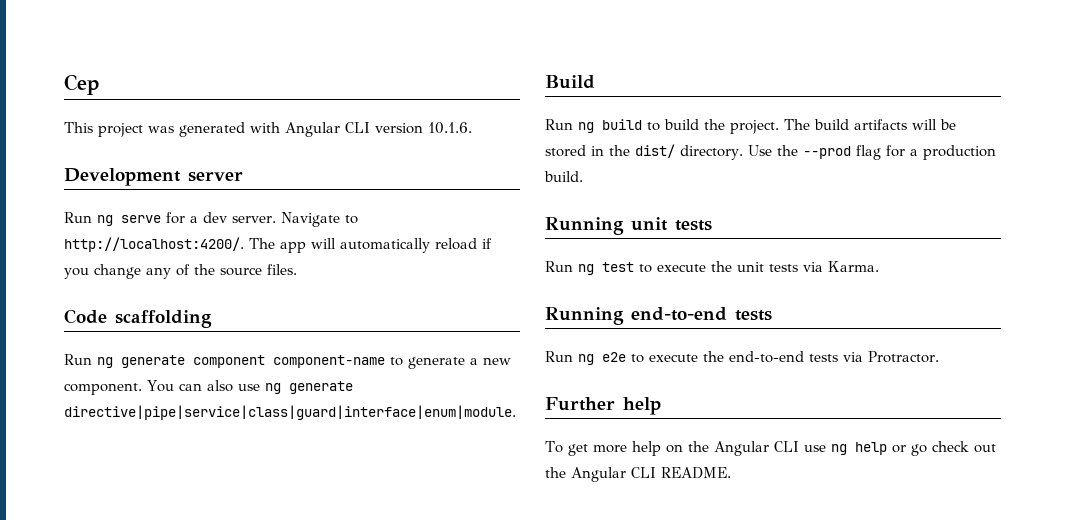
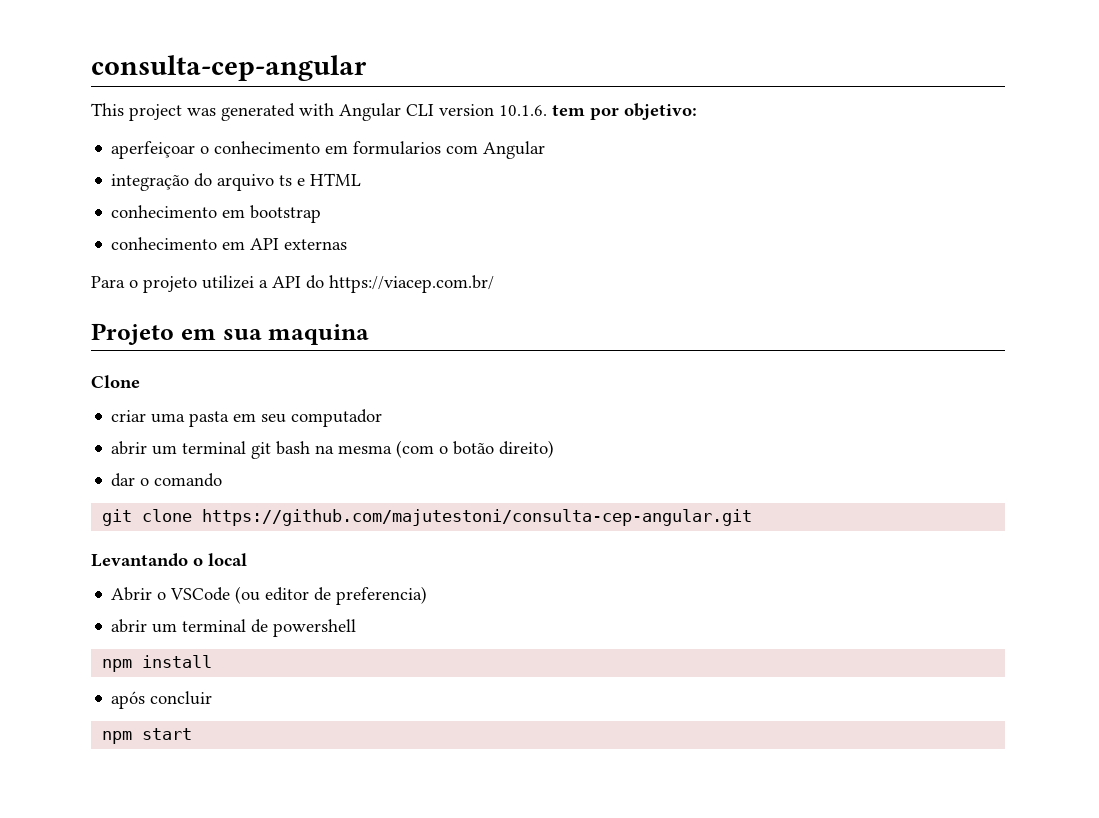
- Cep
+ consulta-cep-angular
- This project was generated with Angular CLI version 10.1.6.
- Development server
- Run ng serve for a dev server. Navigate to http://localhost:4200/. The app will automatically reload if you change any of the source files.
- Code scaffolding
- Run ng generate component component-name to generate a new component. You can also use ng generate directive|pipe|service|class|guard|interface|enum|module.
- Build
- Run ng build to build the project. The build artifacts will be stored in the dist/ directory. Use the --prod flag for a production build.
- Running unit tests
- Run ng test to execute the unit tests via Karma.
- Running end-to-end tests
- Run ng e2e to execute the end-to-end tests via Protractor.
- Further help
- To get more help on the Angular CLI use ng help or go check out the Angular CLI README.
+ This project was generated with Angular CLI version 10.1.6. tem por objetivo:
+ aperfeiçoar o conhecimento em formularios com Angular
+ integração do arquivo ts e HTML
+ conhecimento em bootstrap
+ conhecimento em API externas
+ Para o projeto utilizei a API do https://viacep.com.br/
+ Projeto em sua maquina
+ Clone
+ criar uma pasta em seu computador
+ abrir um terminal git bash na mesma (com o botão direito)
+ dar o comando
+ git clone https://github.com/majutestoni/consulta-cep-angular.git
+ Levantando o local
+ Abrir o VSCode (ou editor de preferencia)
+ abrir um terminal de powershell
+ npm install
+ após concluir
+ npm start

